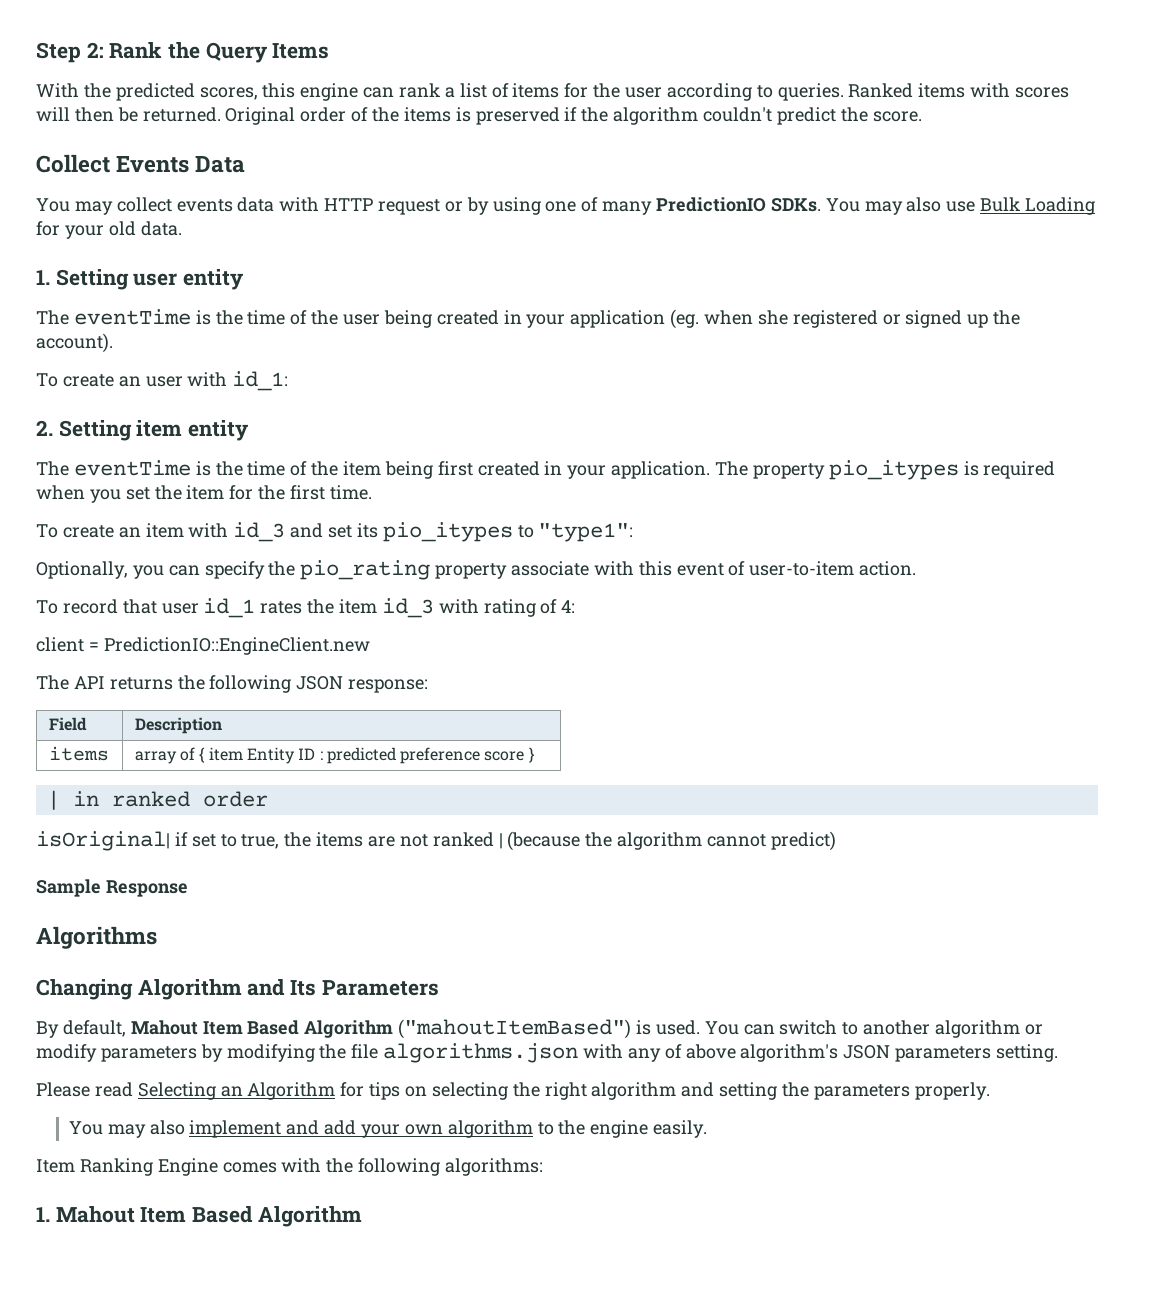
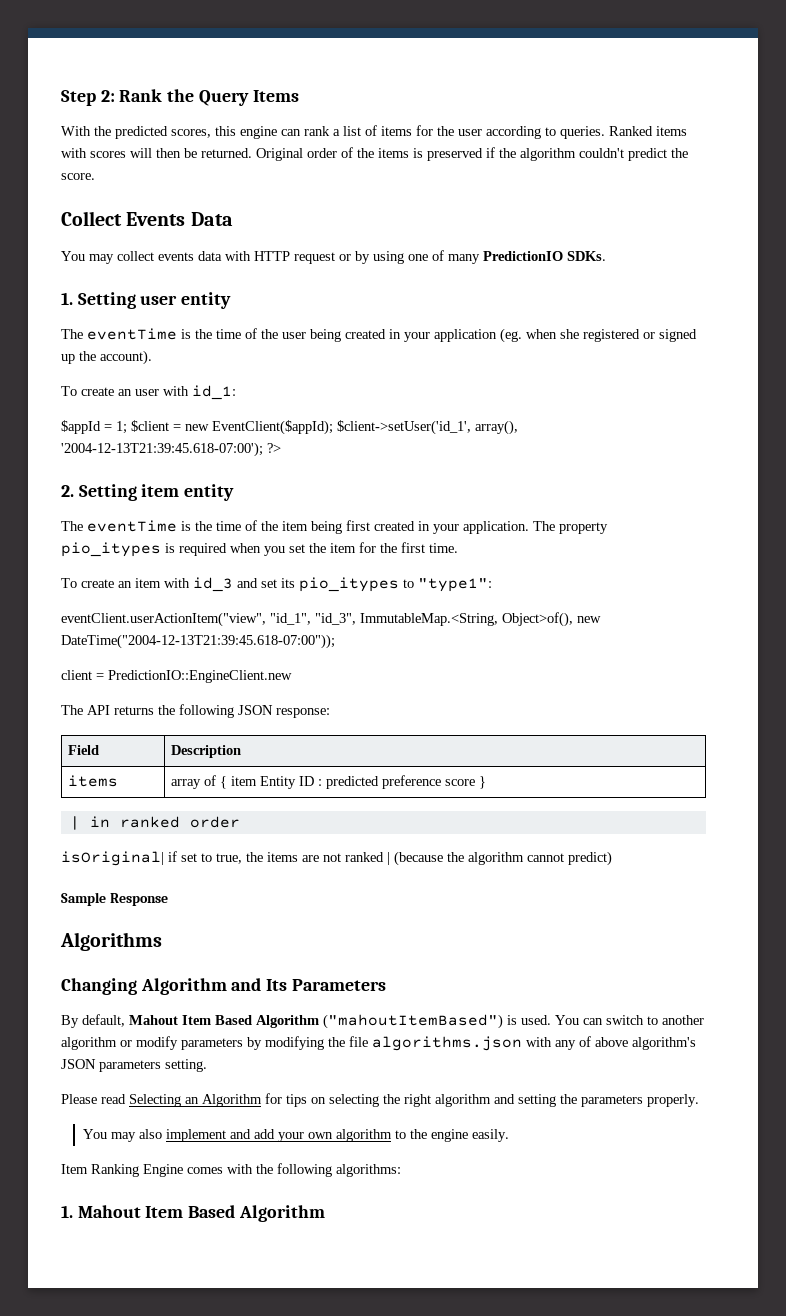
- You may also use Bulk Loading for your old data.
+ $appId = 1; $client = new EventClient($appId); $client->setUser('id_1', array(), '2004-12-13T21:39:45.618-07:00'); ?>
- Optionally, you can specify the pio_rating property associate with this event of user-to-item action.
- To record that user id_1 rates the item id_3 with rating of 4:
+ eventClient.userActionItem("view", "id_1", "id_3", ImmutableMap.<String, Object>of(), new DateTime("2004-12-13T21:39:45.618-07:00"));

